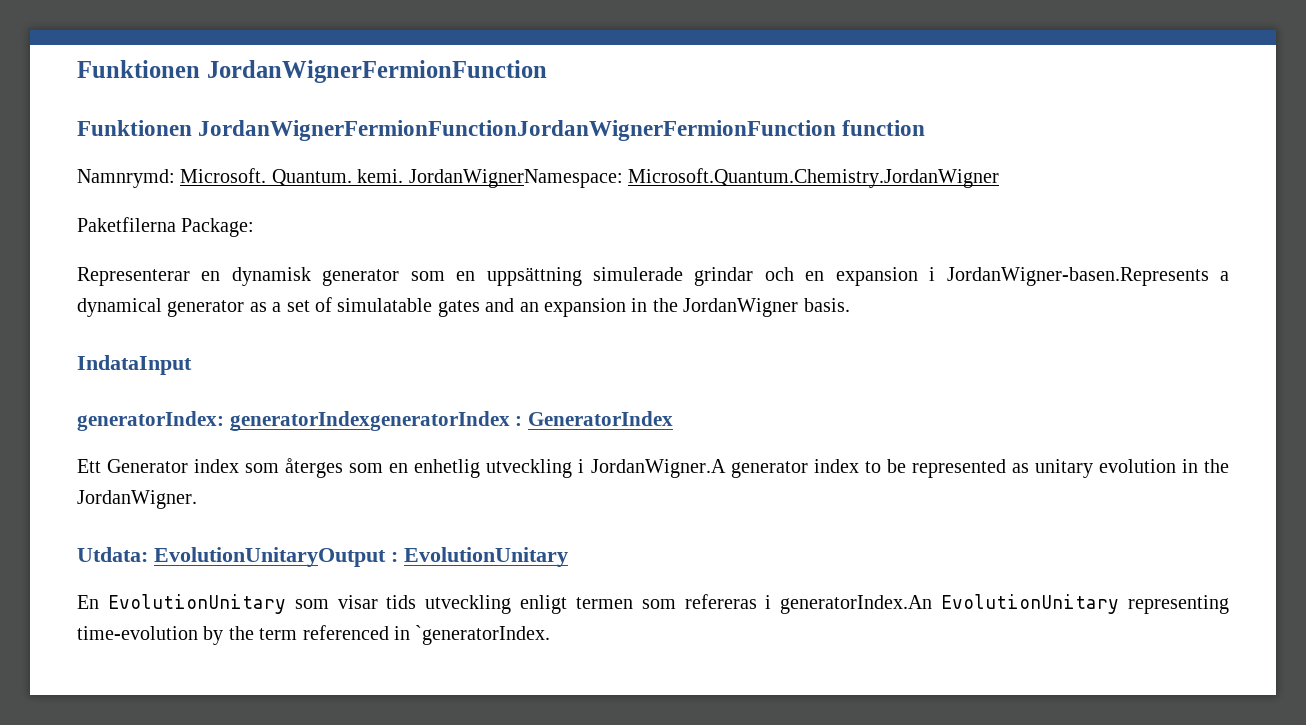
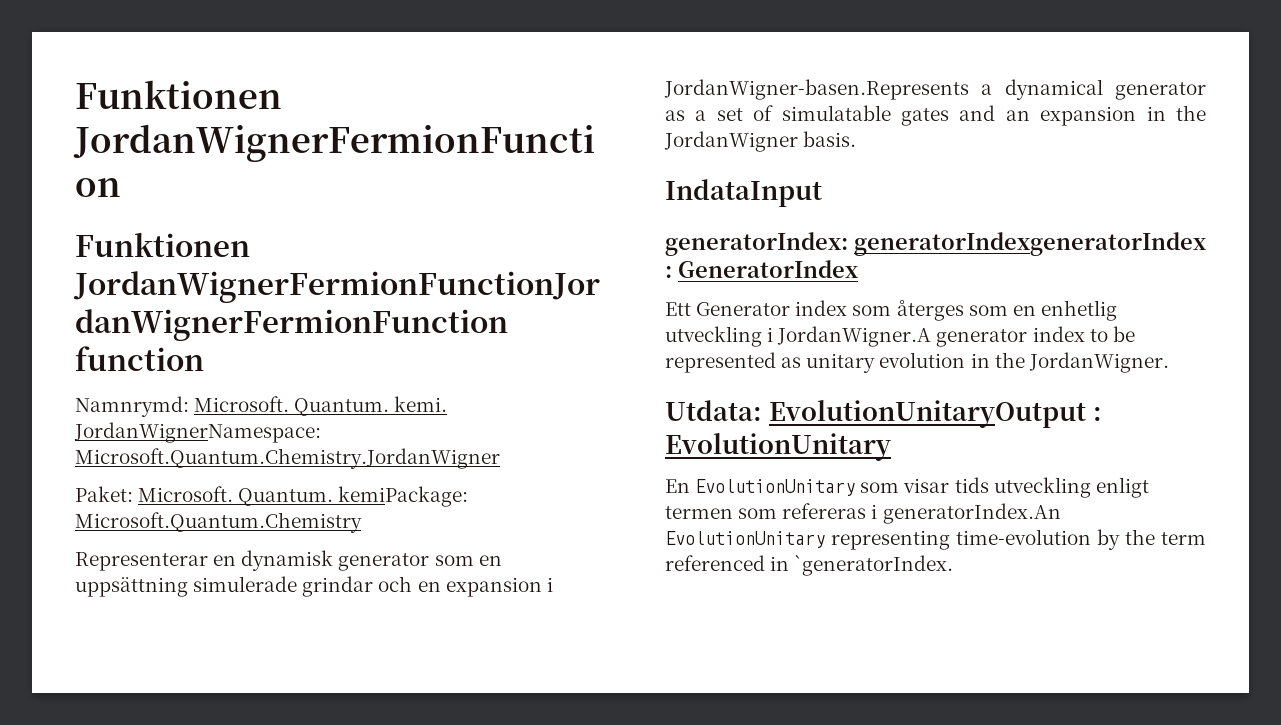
- Paketfilerna Package:
+ Paket: Microsoft. Quantum. kemiPackage: Microsoft.Quantum.Chemistry

